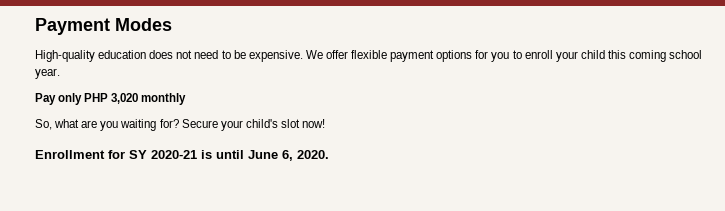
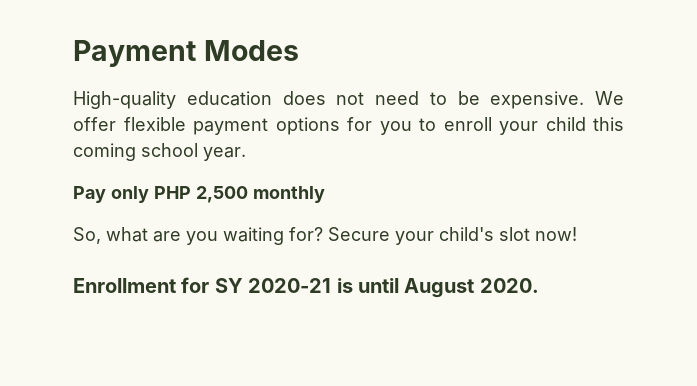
- Pay only PHP 3,020 monthly
+ Pay only PHP 2,500 monthly
- Enrollment for SY 2020-21 is until June 6, 2020.
+ Enrollment for SY 2020-21 is until August 2020.

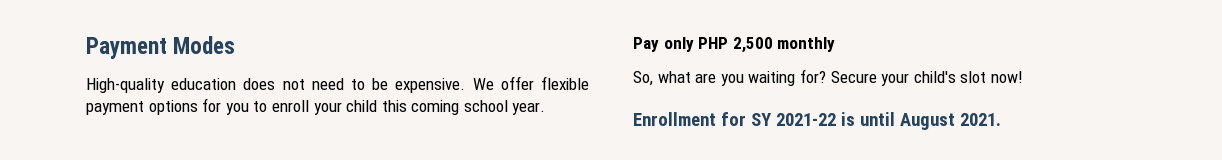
- Enrollment for SY 2020-21 is until August 2020.
+ Enrollment for SY 2021-22 is until August 2021.

